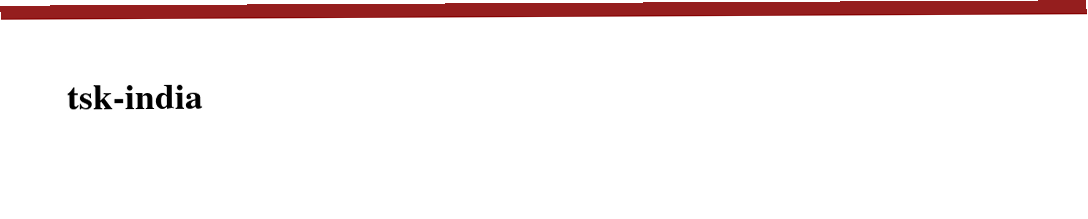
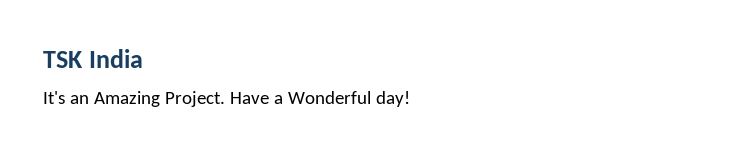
- tsk-india
+ TSK India
+ It's an Amazing Project. Have a Wonderful day!

